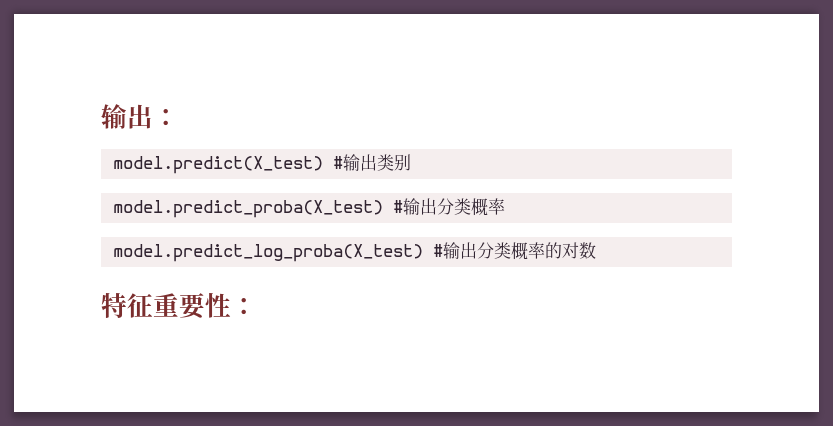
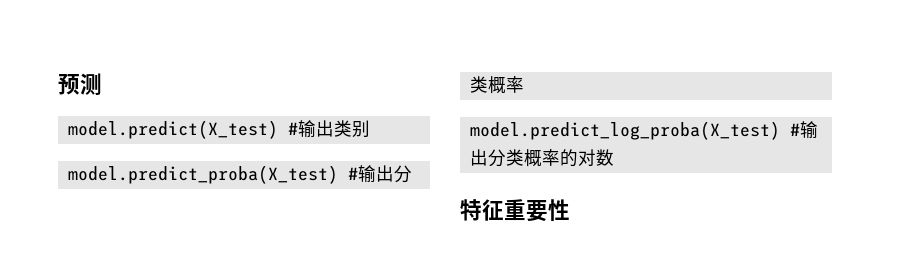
- 输出：
+ 预测
- 特征重要性：
+ 特征重要性

